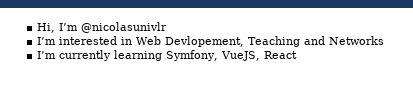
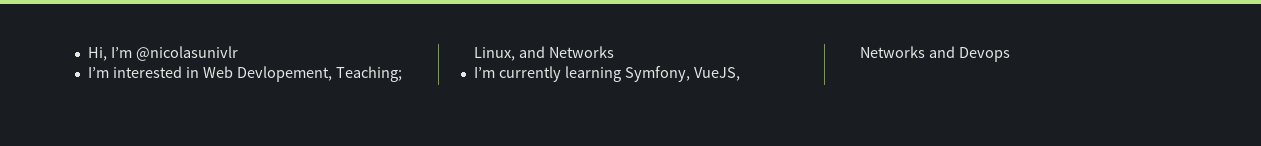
- I’m interested in Web Devlopement, Teaching and Networks
+ I’m interested in Web Devlopement, Teaching; Linux, and Networks
- I’m currently learning Symfony, VueJS, React
+ I’m currently learning Symfony, VueJS, Networks and Devops

